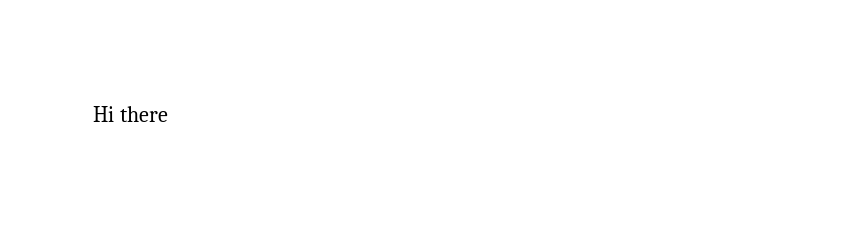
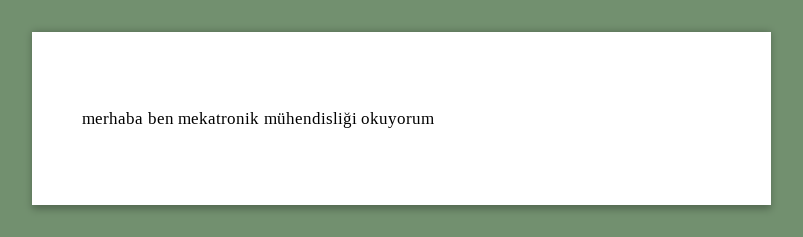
- Hi there
+ merhaba ben mekatronik mühendisliği okuyorum

